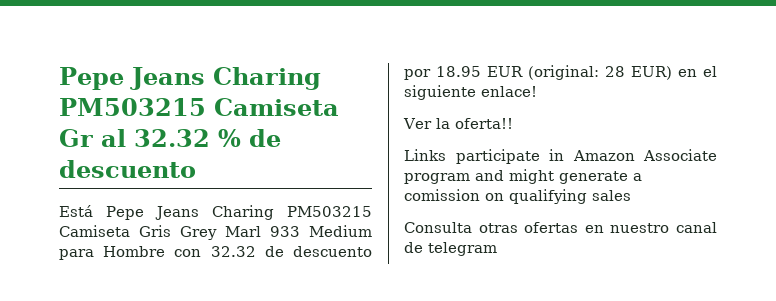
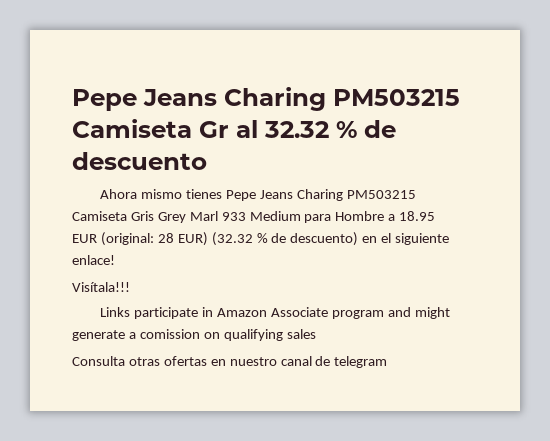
- Está Pepe Jeans Charing PM503215 Camiseta Gris Grey Marl 933 Medium para Hombre con 32.32 de descuento por 18.95 EUR (original: 28 EUR) en el siguiente enlace!
+ Ahora mismo tienes Pepe Jeans Charing PM503215 Camiseta Gris Grey Marl 933 Medium para Hombre a 18.95 EUR (original: 28 EUR) (32.32 % de descuento) en el siguiente enlace!
- Ver la oferta!!
+ Visítala!!!

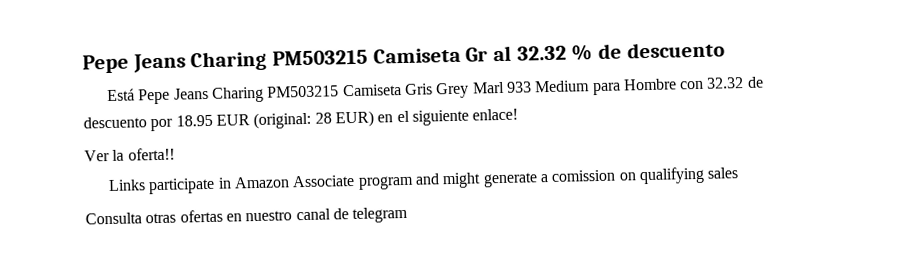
- Ahora mismo tienes Pepe Jeans Charing PM503215 Camiseta Gris Grey Marl 933 Medium para Hombre a 18.95 EUR (original: 28 EUR) (32.32 % de descuento) en el siguiente enlace!
+ Está Pepe Jeans Charing PM503215 Camiseta Gris Grey Marl 933 Medium para Hombre con 32.32 de descuento por 18.95 EUR (original: 28 EUR) en el siguiente enlace!
- Visítala!!!
+ Ver la oferta!!

